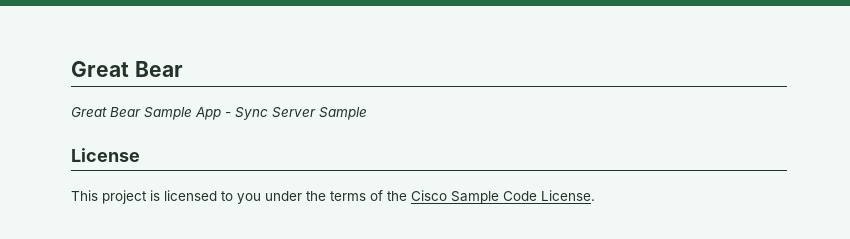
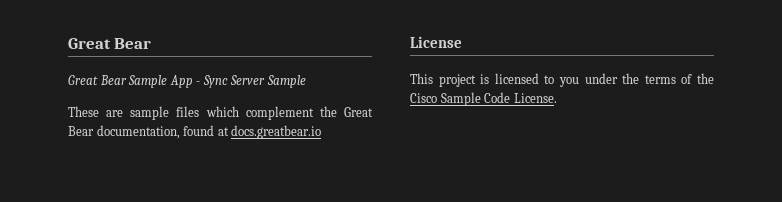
+ These are sample files which complement the Great Bear documentation, found at docs.greatbear.io

